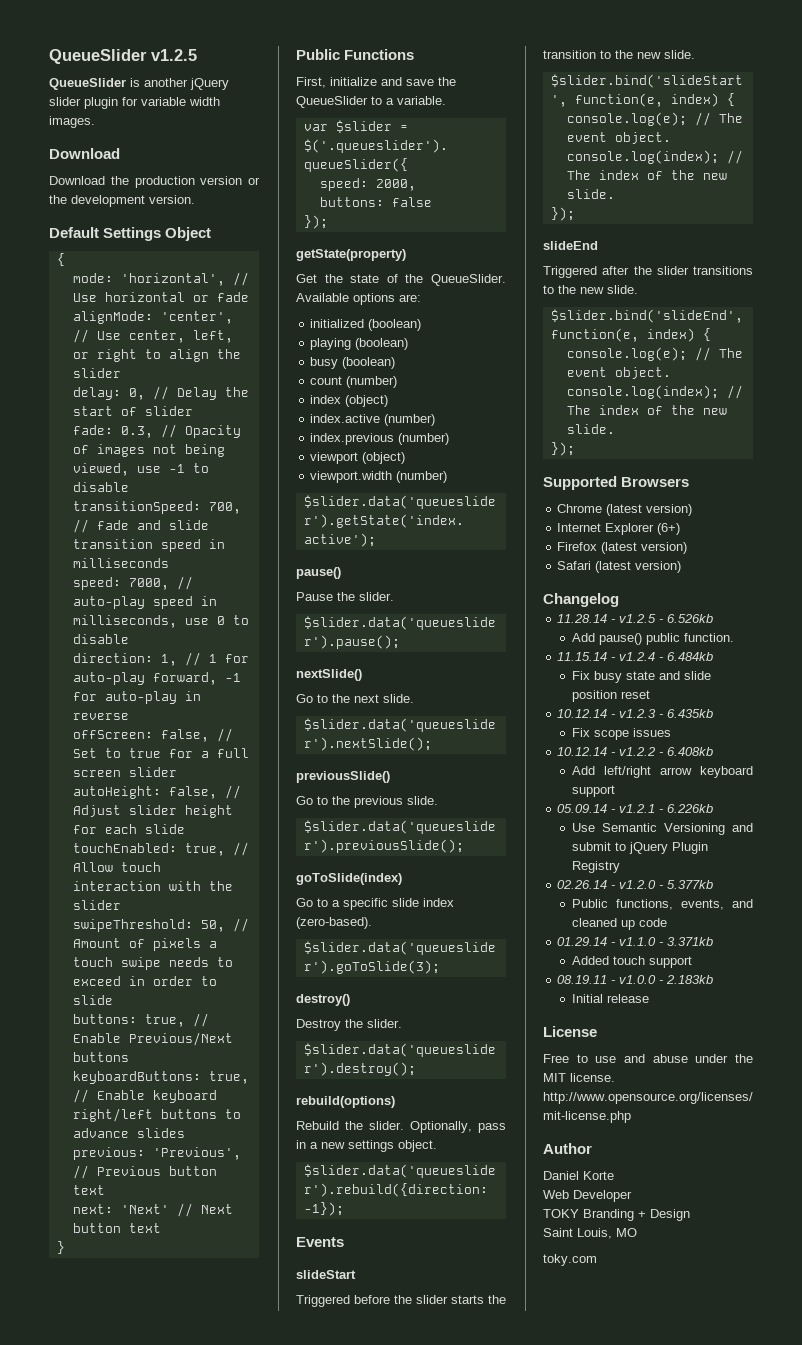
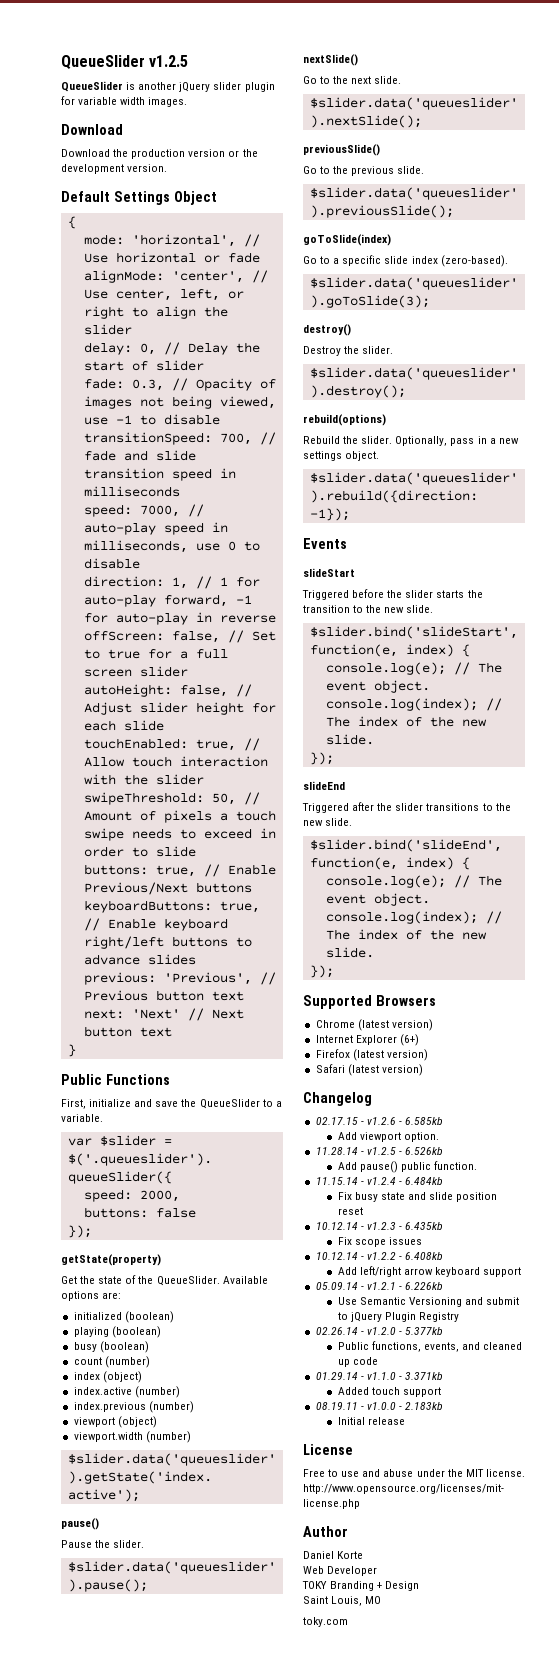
+ 02.17.15 - v1.2.6 - 6.585kb
+ Add viewport option.

